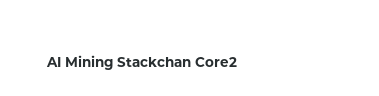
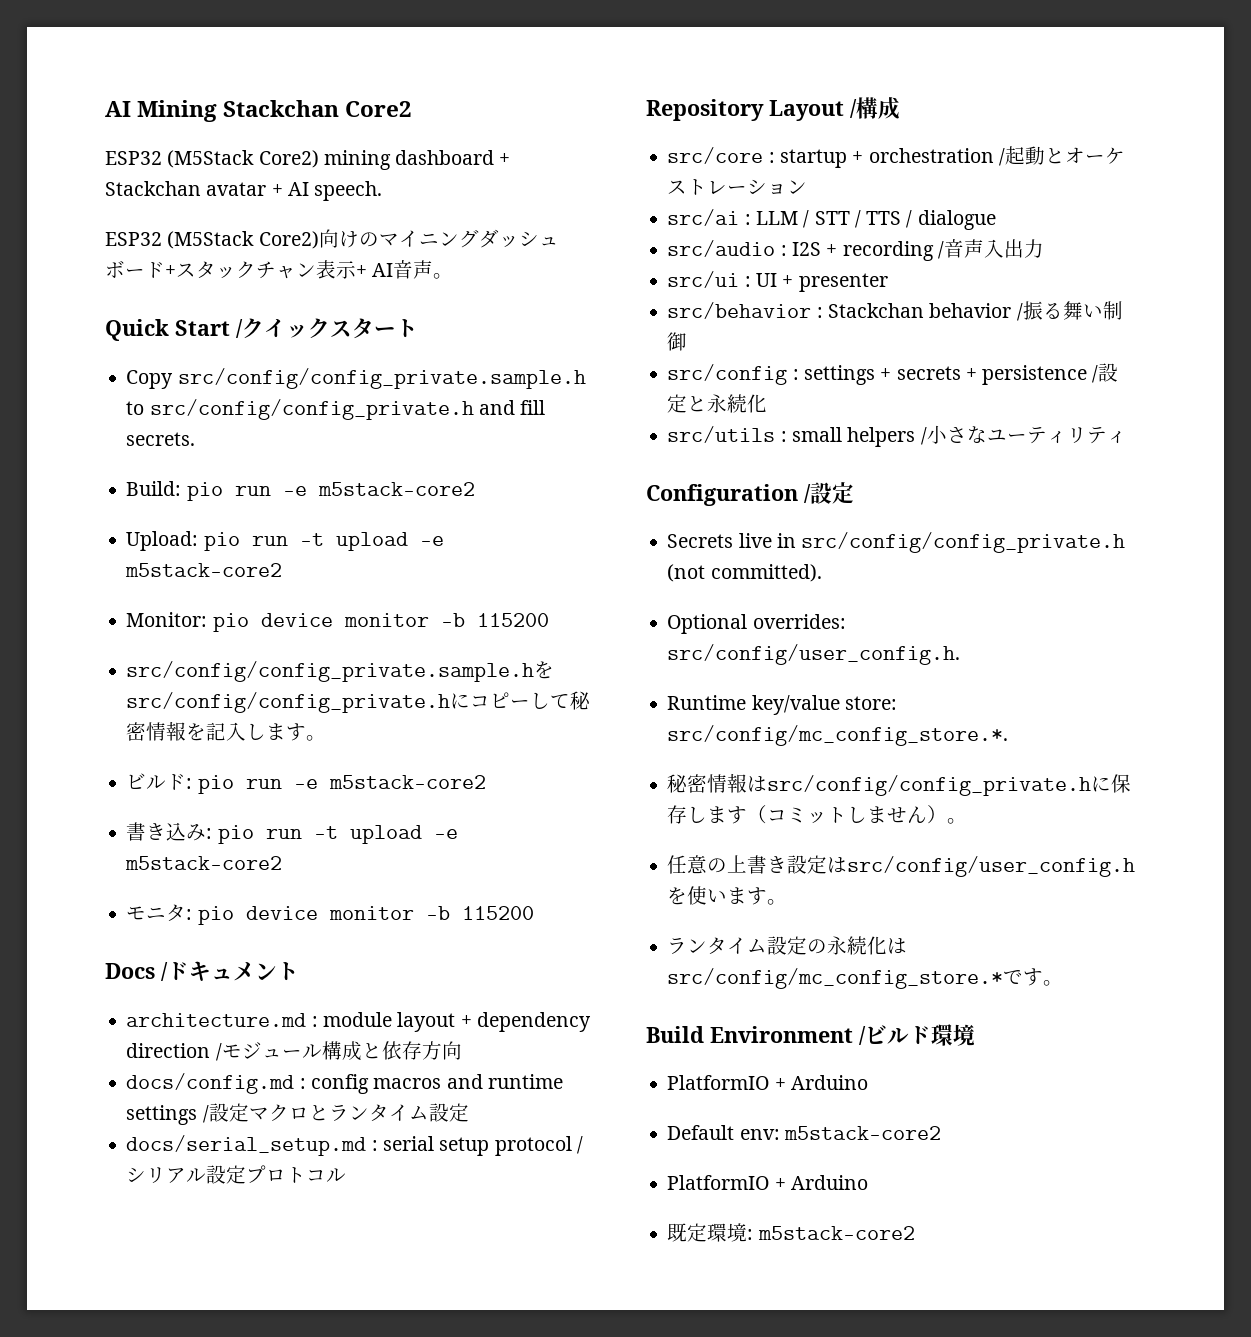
+ ESP32 (M5Stack Core2) mining dashboard + Stackchan avatar + AI speech.
+ ESP32 (M5Stack Core2)向けのマイニングダッシュボード+スタックチャン表示+ AI音声。
+ Quick Start /クイックスタート
+ Copy src/config/config_private.sample.h to src/config/config_private.h and fill secrets.
+ Build: pio run -e m5stack-core2
+ Upload: pio run -t upload -e m5stack-core2
+ Monitor: pio device monitor -b 115200
+ src/config/config_private.sample.hをsrc/config/config_private.hにコピーして秘密情報を記入します。
+ ビルド: pio run -e m5stack-core2
+ 書き込み: pio run -t upload -e m5stack-core2
+ モニタ: pio device monitor -b 115200
+ Docs /ドキュメント
+ architecture.md : module layout + dependency direction /モジュール構成と依存方向
+ docs/config.md : config macros and runtime settings /設定マクロとランタイム設定
+ docs/serial_setup.md : serial setup protocol /シリアル設定プロトコル
+ Repository Layout /構成
+ src/core : startup + orchestration /起動とオーケストレーション
+ src/ai : LLM / STT / TTS / dialogue
+ src/audio : I2S + recording /音声入出力
+ src/ui : UI + presenter
+ src/behavior : Stackchan behavior /振る舞い制御
+ src/config : settings + secrets + persistence /設定と永続化
+ src/utils : small helpers /小さなユーティリティ
+ Configuration /設定
+ Secrets live in src/config/config_private.h (not committed).
+ Optional overrides: src/config/user_config.h.
+ Runtime key/value store: src/config/mc_config_store.*.
+ 秘密情報はsrc/config/config_private.hに保存します（コミットしません）。
+ 任意の上書き設定はsrc/config/user_config.hを使います。
+ ランタイム設定の永続化はsrc/config/mc_config_store.*です。
+ Build Environment /ビルド環境
+ PlatformIO + Arduino
+ Default env: m5stack-core2
+ PlatformIO + Arduino
+ 既定環境: m5stack-core2

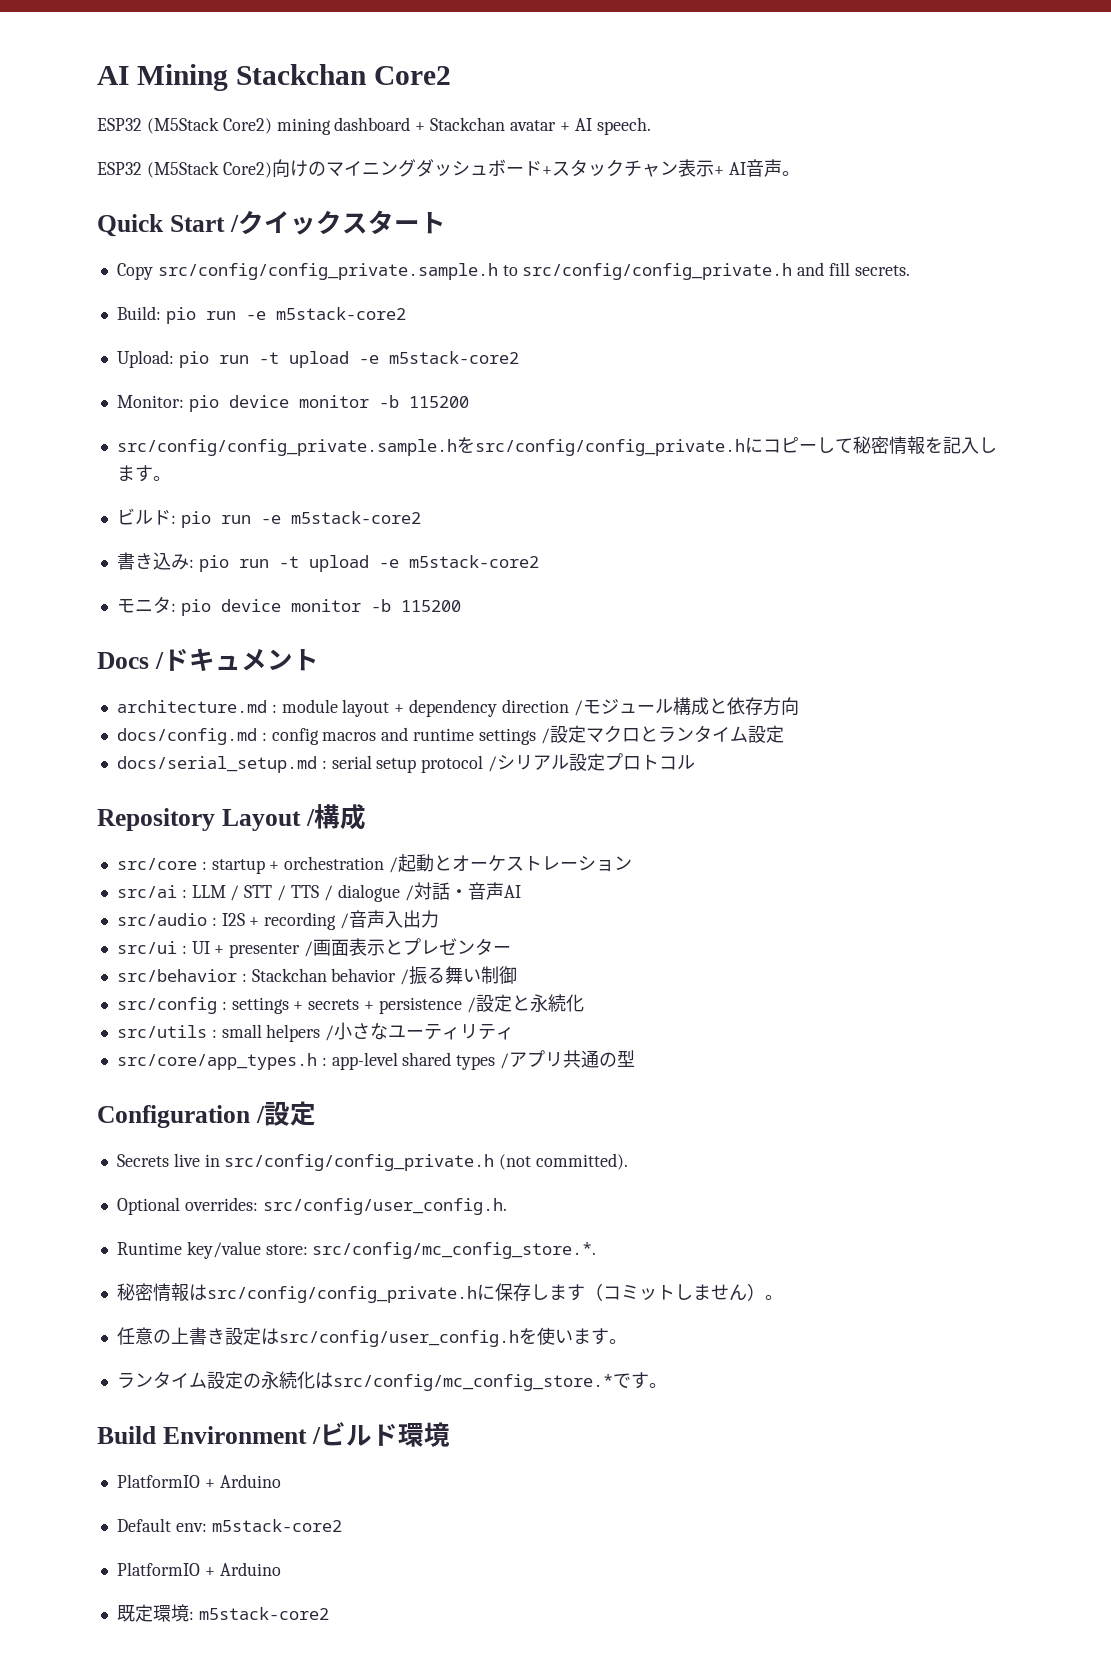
- src/ai : LLM / STT / TTS / dialogue
+ src/ai : LLM / STT / TTS / dialogue /対話・音声AI
- src/ui : UI + presenter
+ src/ui : UI + presenter /画面表示とプレゼンター
+ src/core/app_types.h : app-level shared types /アプリ共通の型

